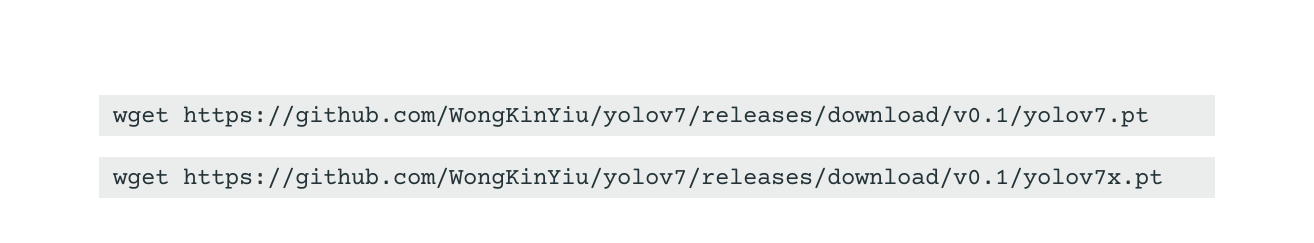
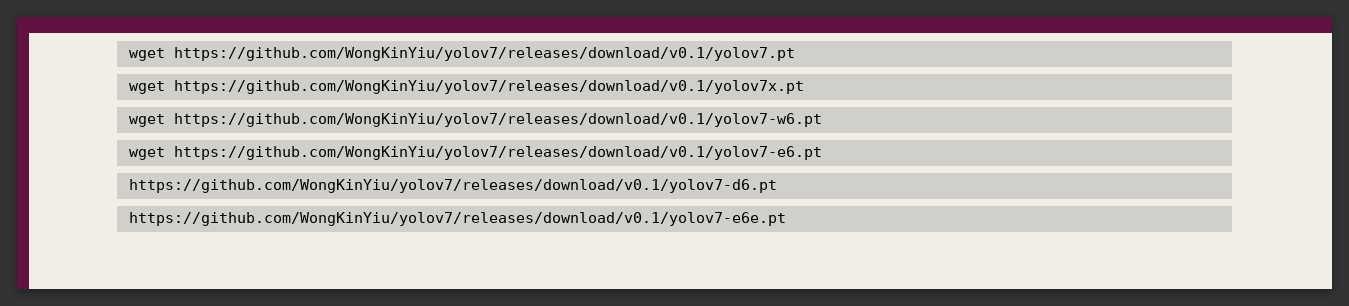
+ wget https://github.com/WongKinYiu/yolov7/releases/download/v0.1/yolov7-w6.pt
+ wget https://github.com/WongKinYiu/yolov7/releases/download/v0.1/yolov7-e6.pt
+ https://github.com/WongKinYiu/yolov7/releases/download/v0.1/yolov7-d6.pt
+ https://github.com/WongKinYiu/yolov7/releases/download/v0.1/yolov7-e6e.pt

